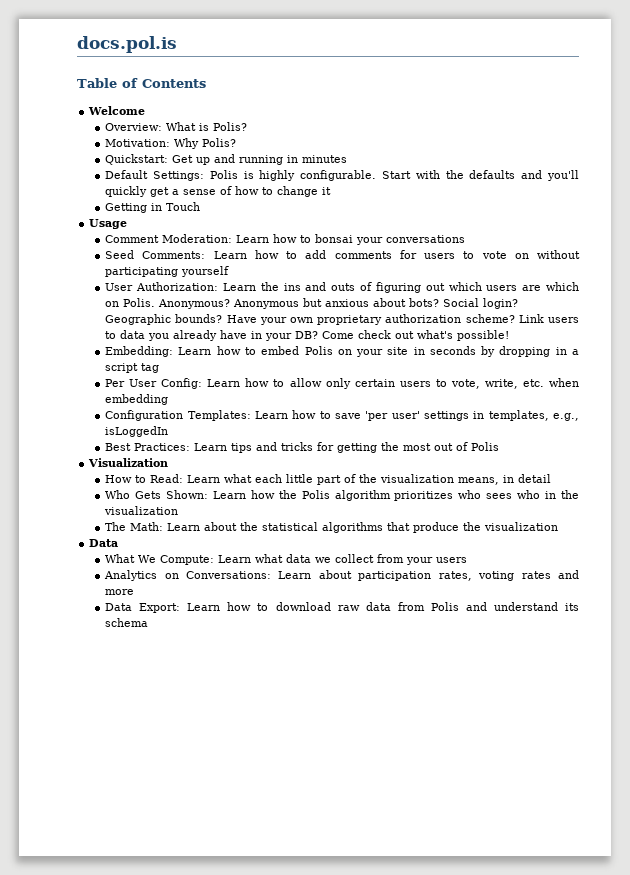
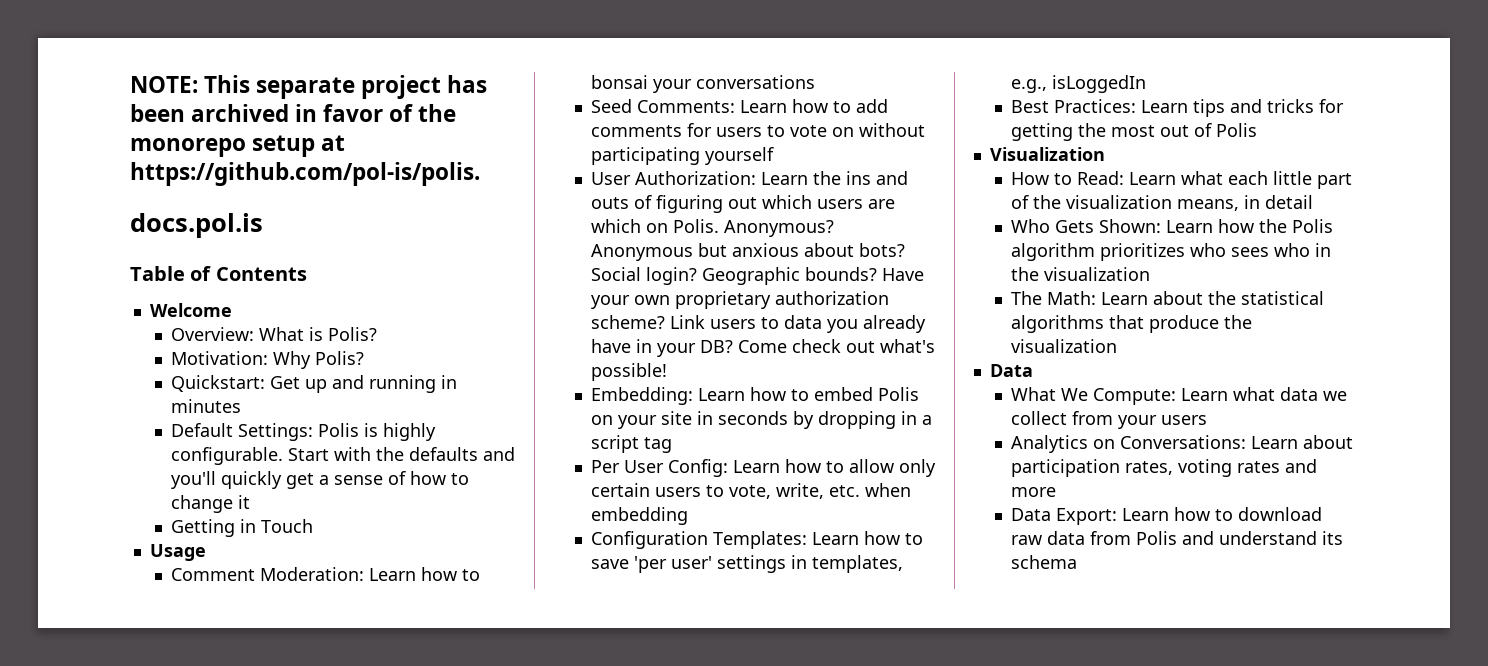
+ NOTE: This separate project has been archived in favor of the monorepo setup at https://github.com/pol-is/polis.

